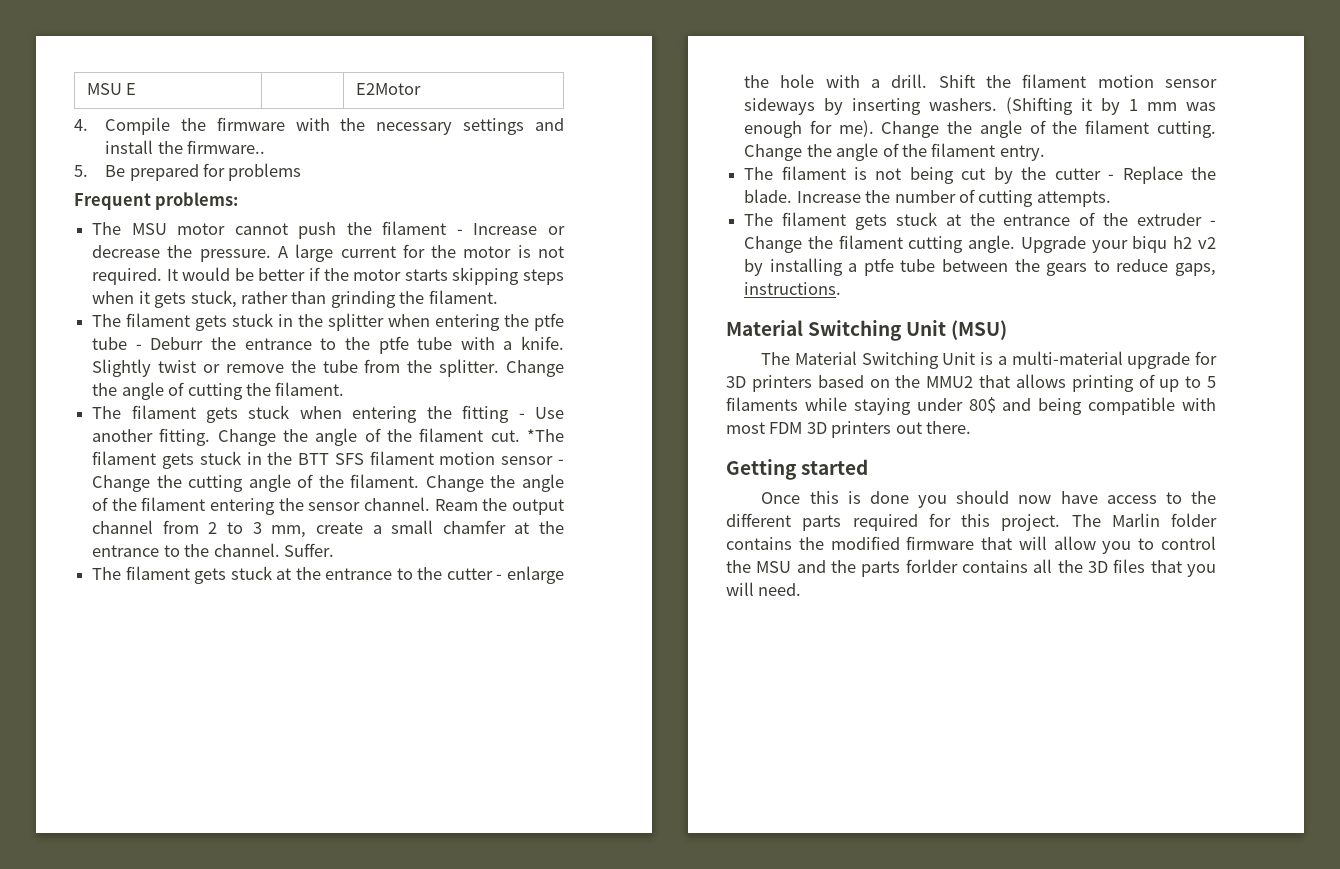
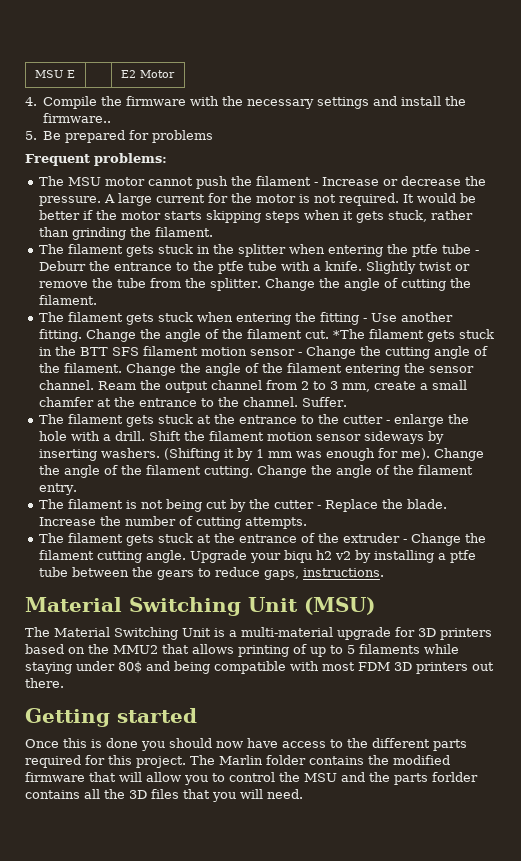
- MSU E | | E2Motor
+ MSU E | | E2 Motor

